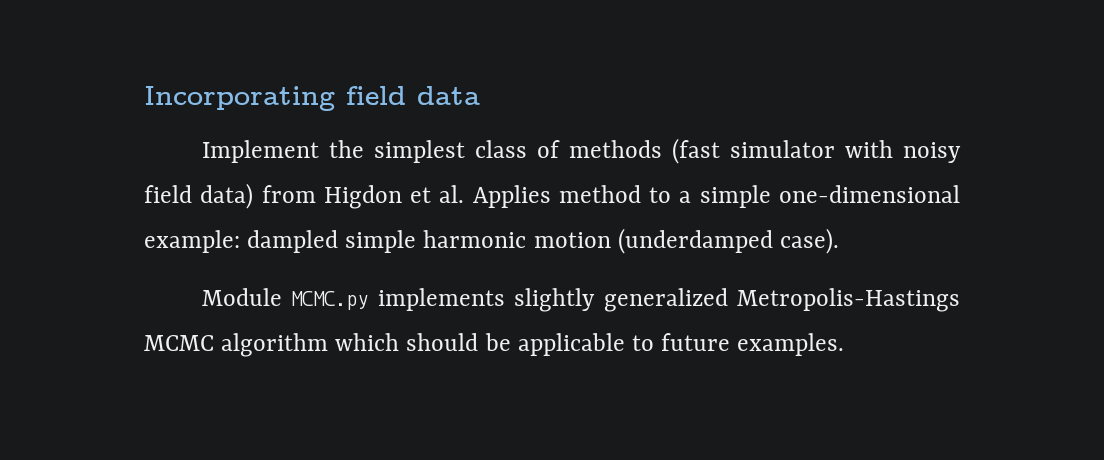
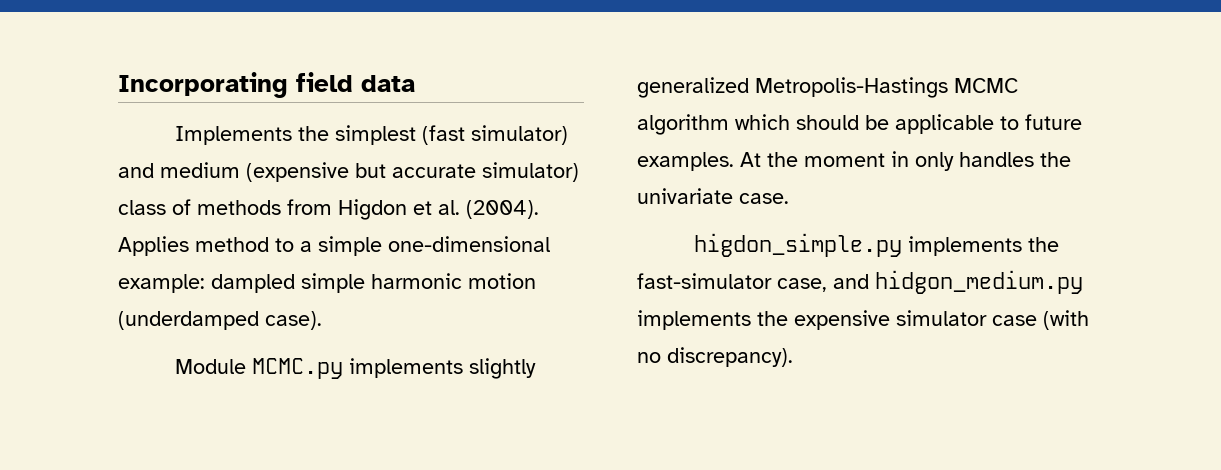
- Implement the simplest class of methods (fast simulator with noisy field data) from Higdon et al. Applies method to a simple one-dimensional example: dampled simple harmonic motion (underdamped case).
+ Implements the simplest (fast simulator) and medium (expensive but accurate simulator) class of methods from Higdon et al. (2004). Applies method to a simple one-dimensional example: dampled simple harmonic motion (underdamped case).
+ At the moment in only handles the univariate case.
+ higdon_simple.py implements the fast-simulator case, and hidgon_medium.py implements the expensive simulator case (with no discrepancy).

